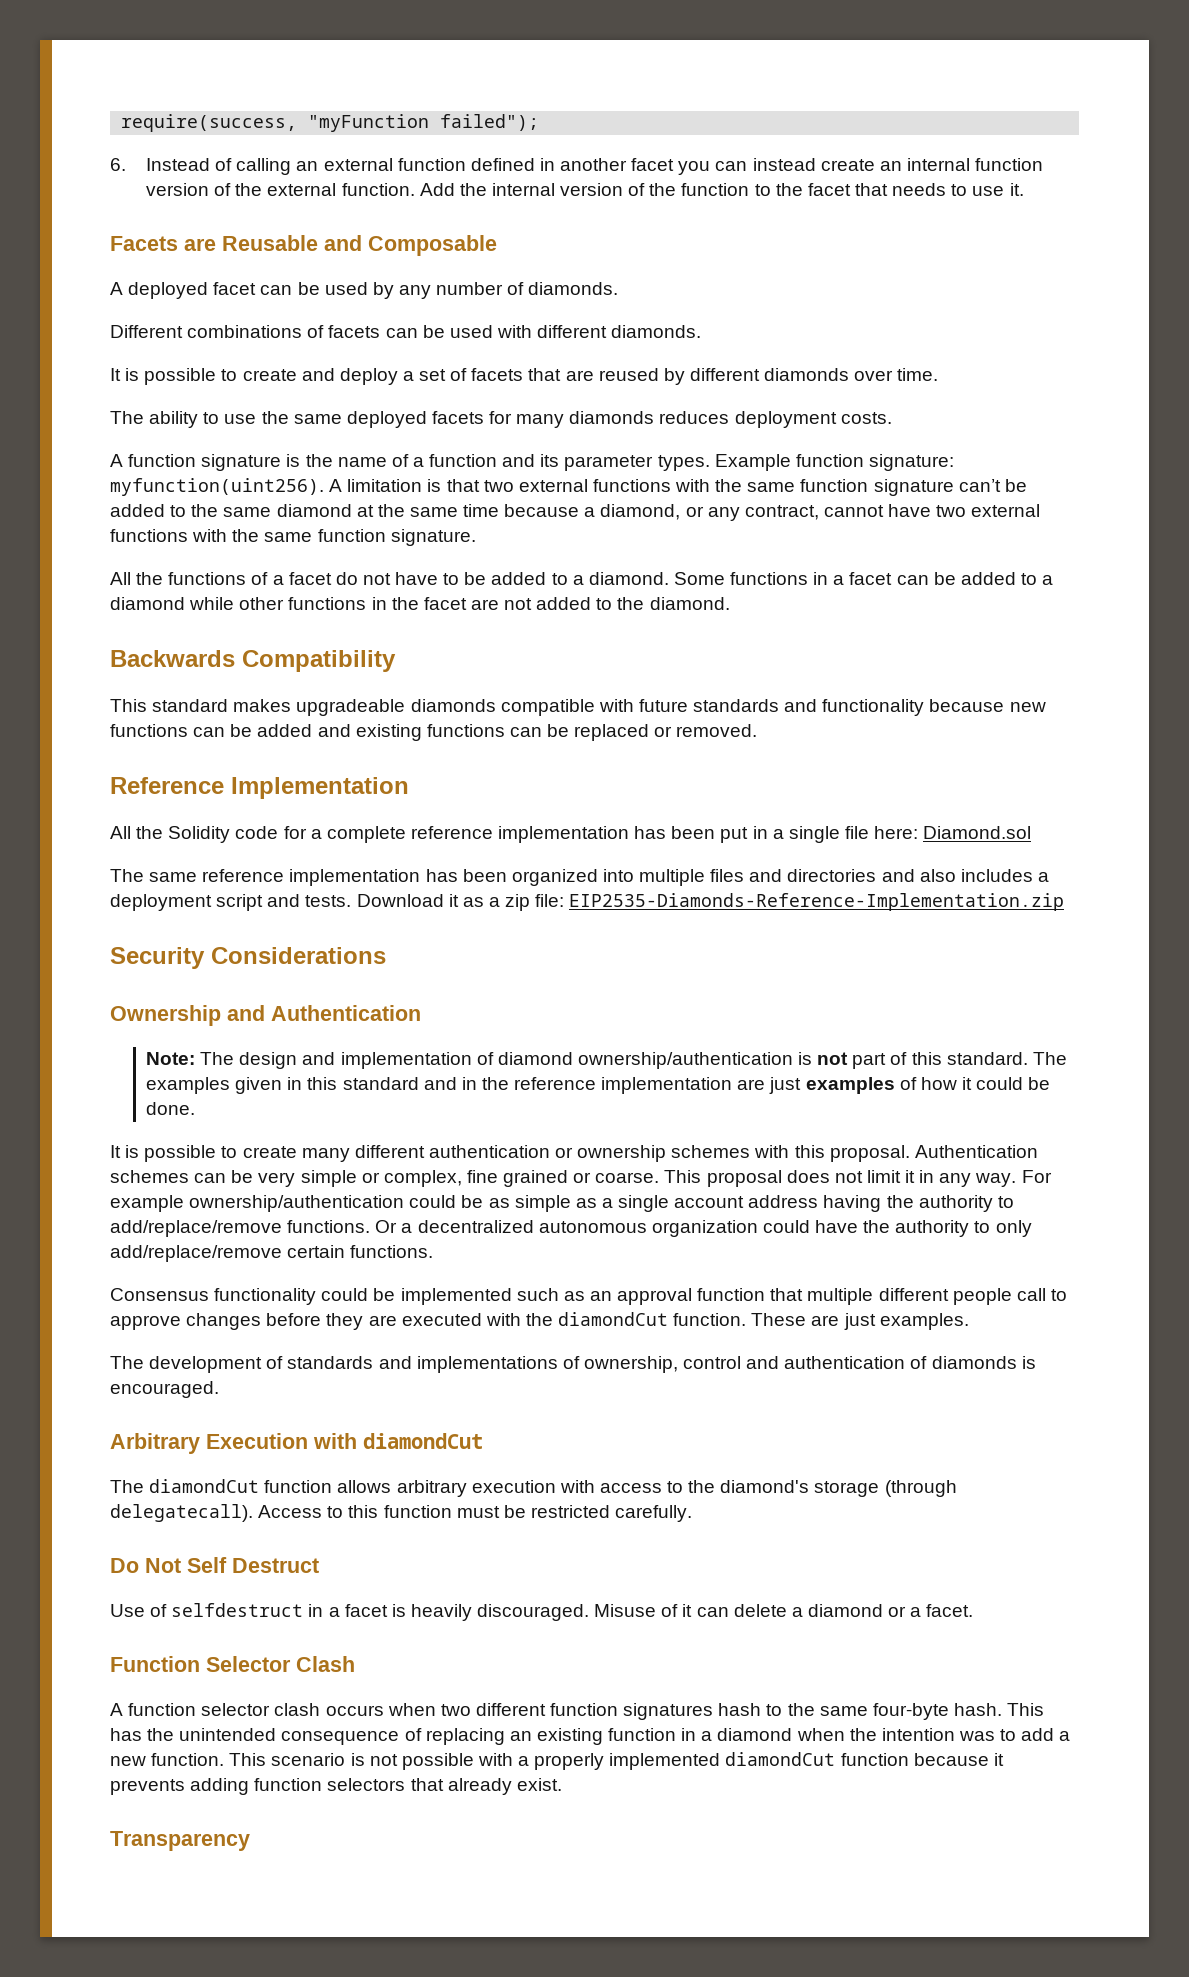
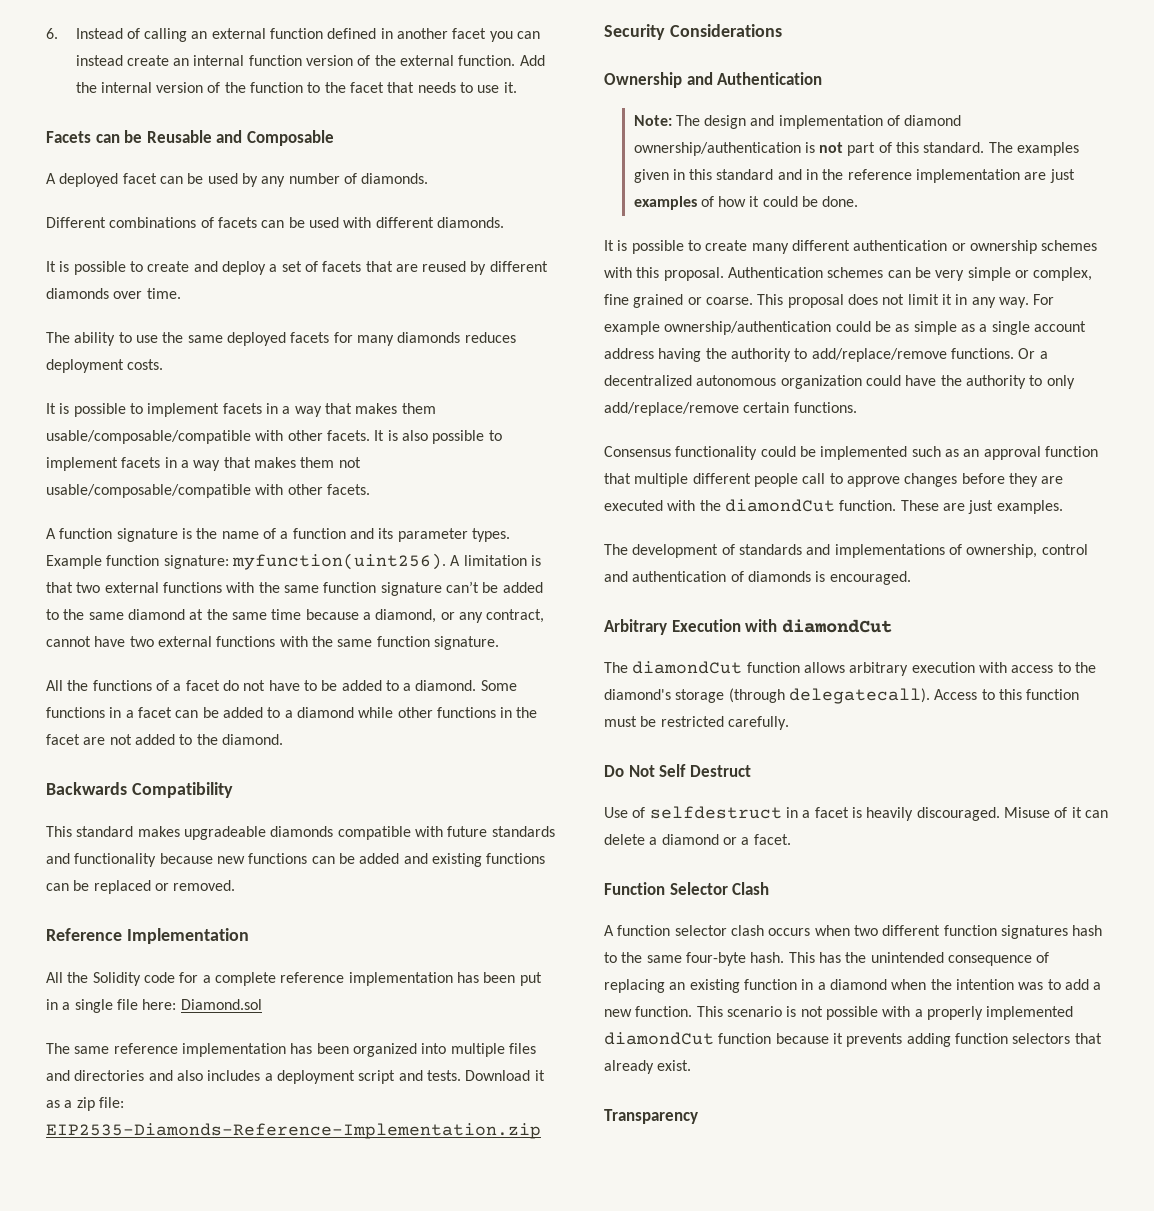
- require(success, "myFunction failed");
- Facets are Reusable and Composable
+ Facets can be Reusable and Composable
+ It is possible to implement facets in a way that makes them usable/composable/compatible with other facets. It is also possible to implement facets in a way that makes them not usable/composable/compatible with other facets.

